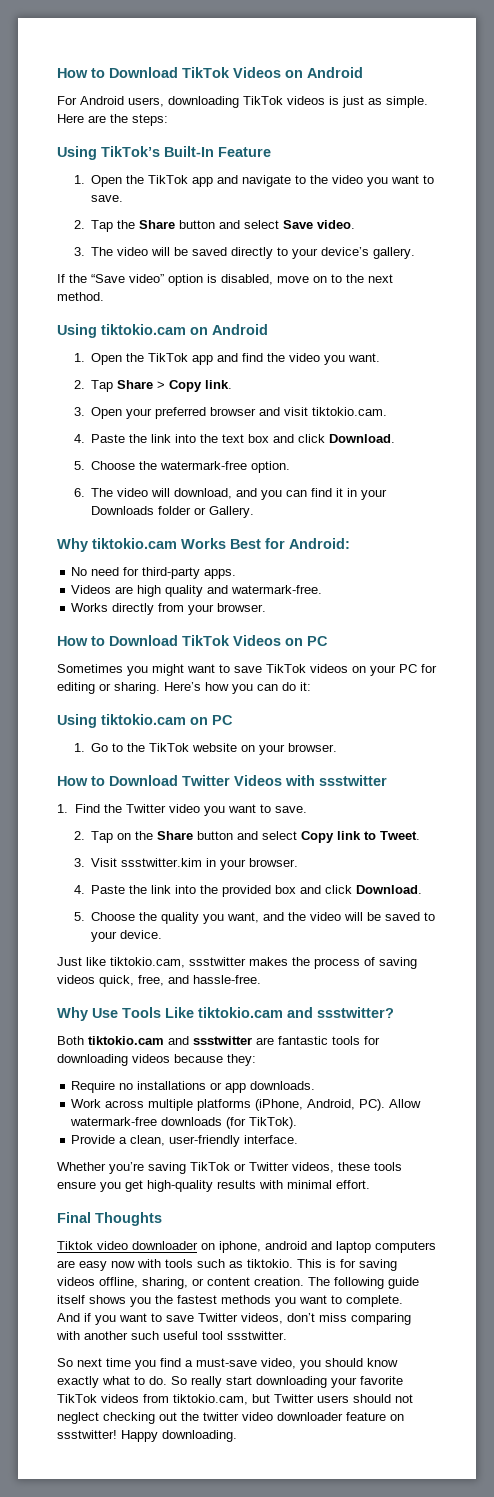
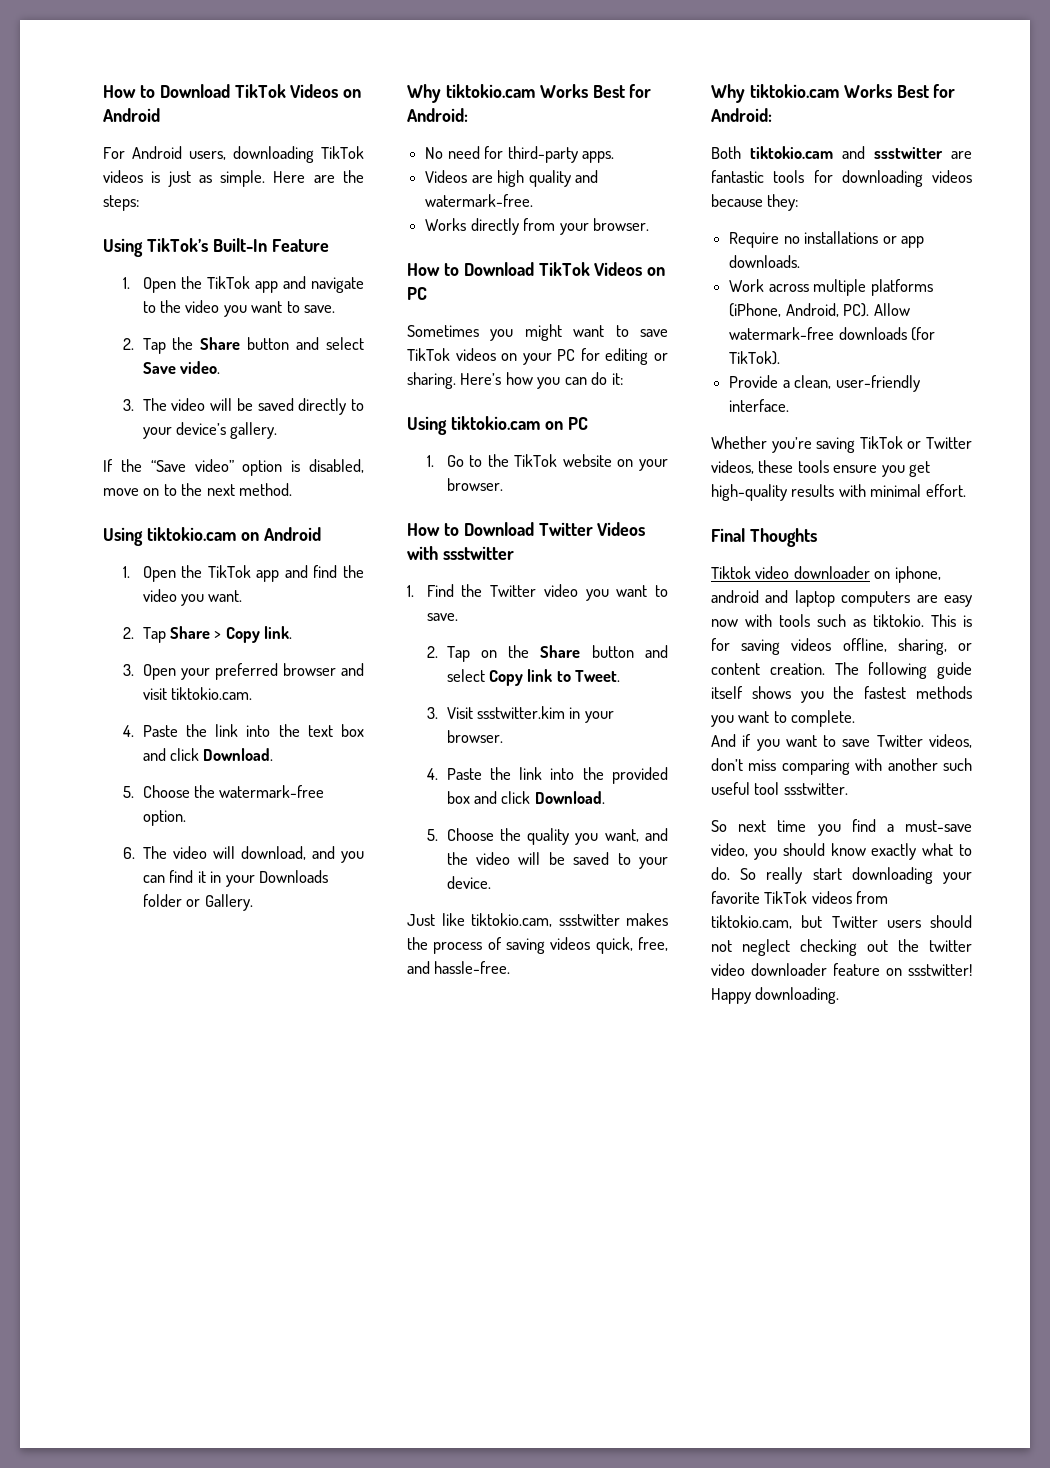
  Just like tiktokio.cam, ssstwitter makes the process of saving videos quick, free, and hassle-free.
- Why Use Tools Like tiktokio.cam and ssstwitter?
+ Why tiktokio.cam Works Best for Android:

